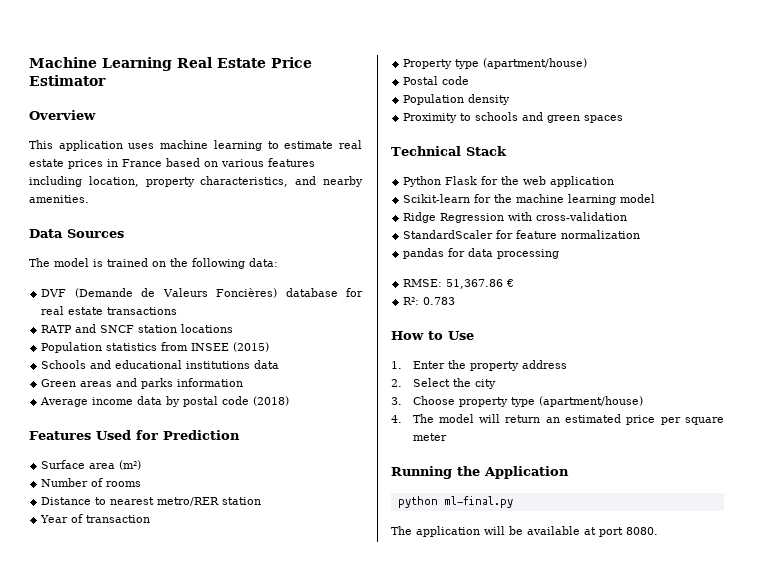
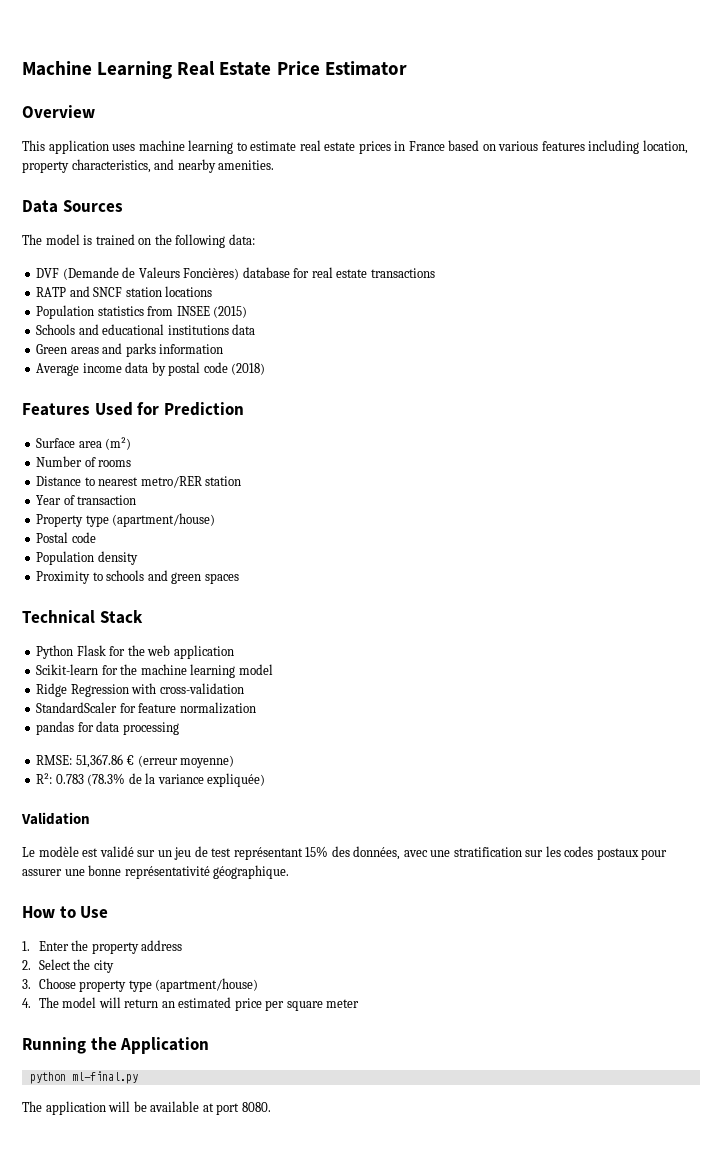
- RMSE: 51,367.86 €
+ RMSE: 51,367.86 € (erreur moyenne)
- R²: 0.783
+ R²: 0.783 (78.3% de la variance expliquée)
+ Validation
+ Le modèle est validé sur un jeu de test représentant 15% des données, avec une stratification sur les codes postaux pour assurer une bonne représentativité géographique.

